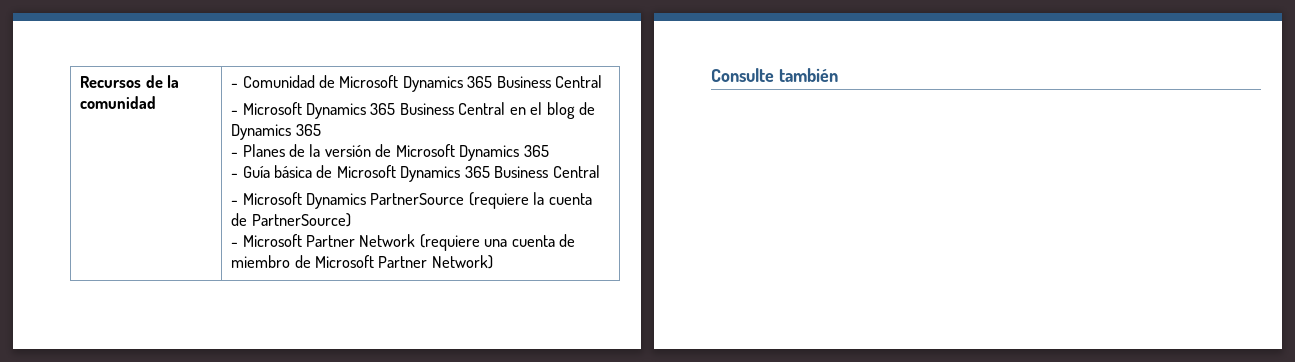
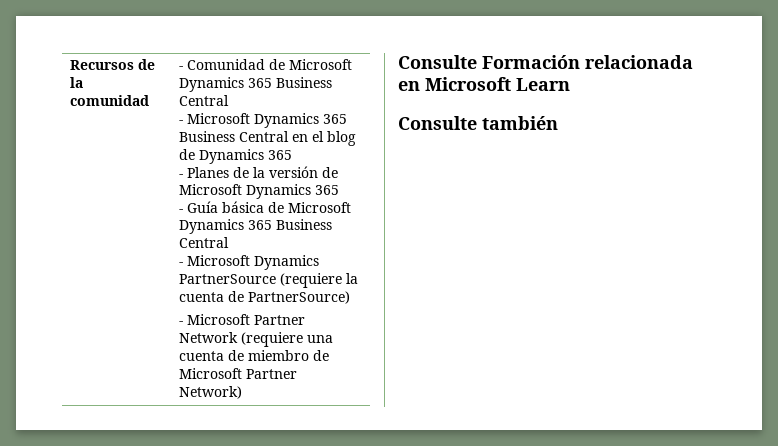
+ Consulte Formación relacionada en Microsoft Learn

